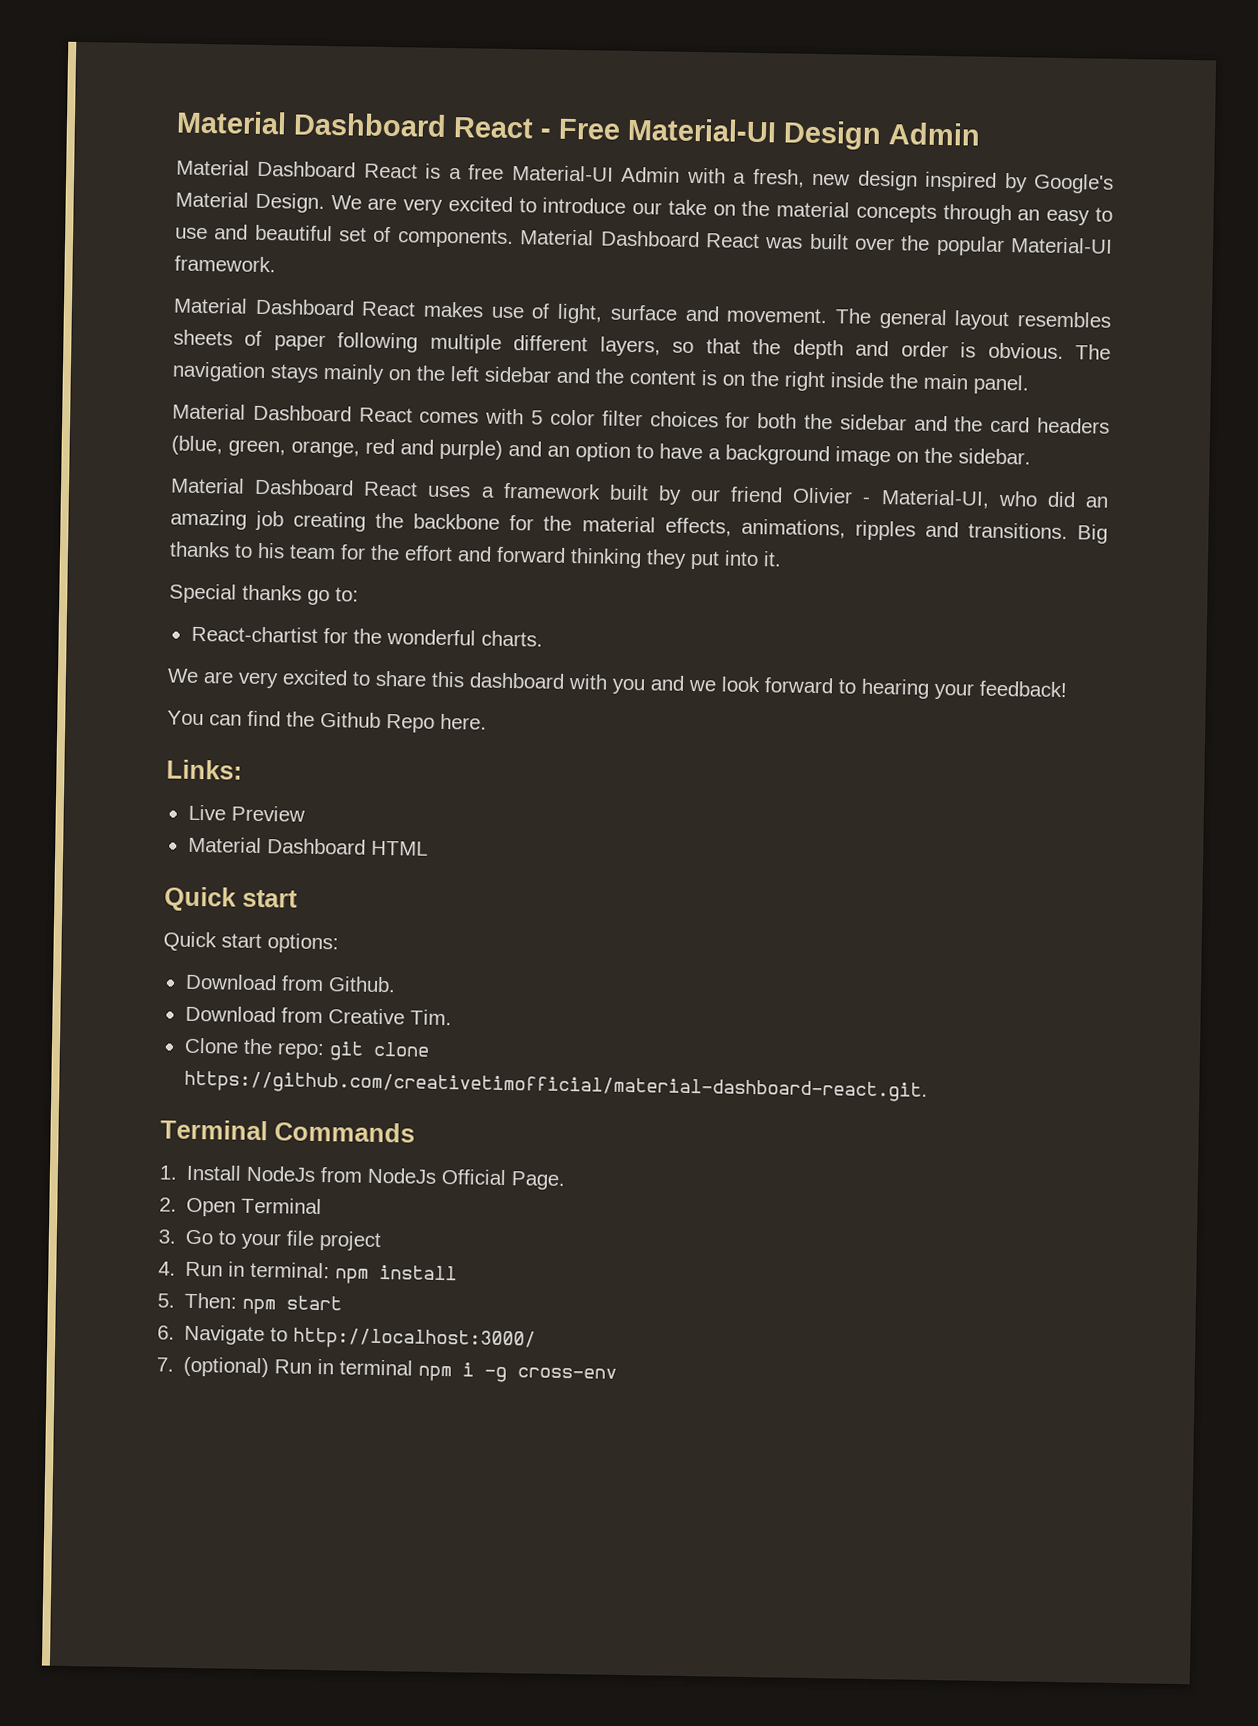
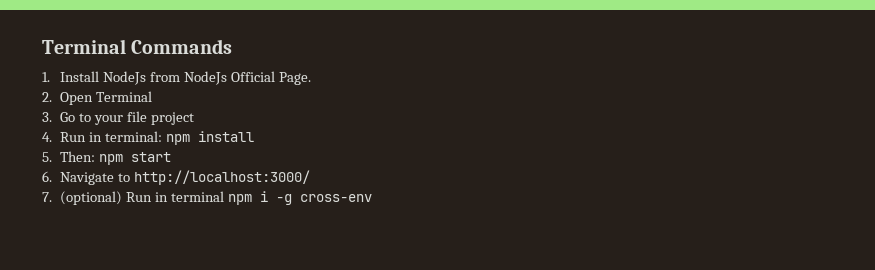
- Material Dashboard React - Free Material-UI Design Admin
- Material Dashboard React is a free Material-UI Admin with a fresh, new design inspired by Google's Material Design. We are very excited to introduce our take on the material concepts through an easy to use and beautiful set of components. Material Dashboard React was built over the popular Material-UI framework.
- Material Dashboard React makes use of light, surface and movement. The general layout resembles sheets of paper following multiple different layers, so that the depth and order is obvious. The navigation stays mainly on the left sidebar and the content is on the right inside the main panel.
- Material Dashboard React comes with 5 color filter choices for both the sidebar and the card headers (blue, green, orange, red and purple) and an option to have a background image on the sidebar.
- Material Dashboard React uses a framework built by our friend Olivier - Material-UI, who did an amazing job creating the backbone for the material effects, animations, ripples and transitions. Big thanks to his team for the effort and forward thinking they put into it.
- Special thanks go to:
- React-chartist for the wonderful charts.
- We are very excited to share this dashboard with you and we look forward to hearing your feedback!
- You can find the Github Repo here.
- Links:
- Live Preview
- Material Dashboard HTML
- Quick start
- Quick start options:
- Download from Github.
- Download from Creative Tim.
- Clone the repo: git clone https://github.com/creativetimofficial/material-dashboard-react.git.

